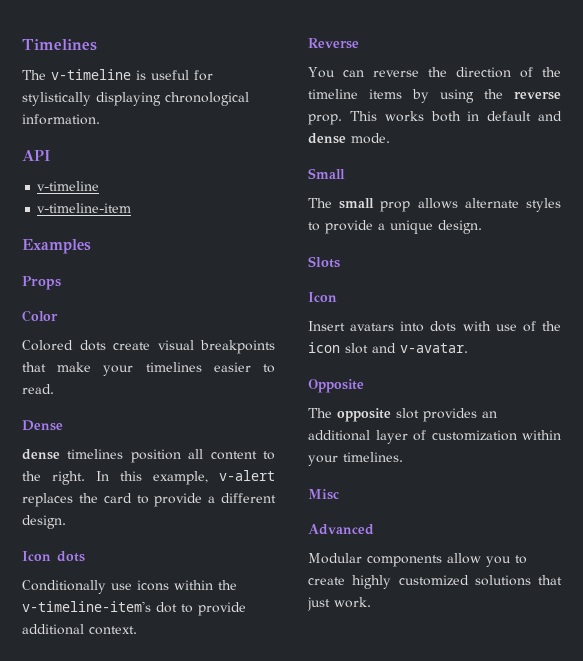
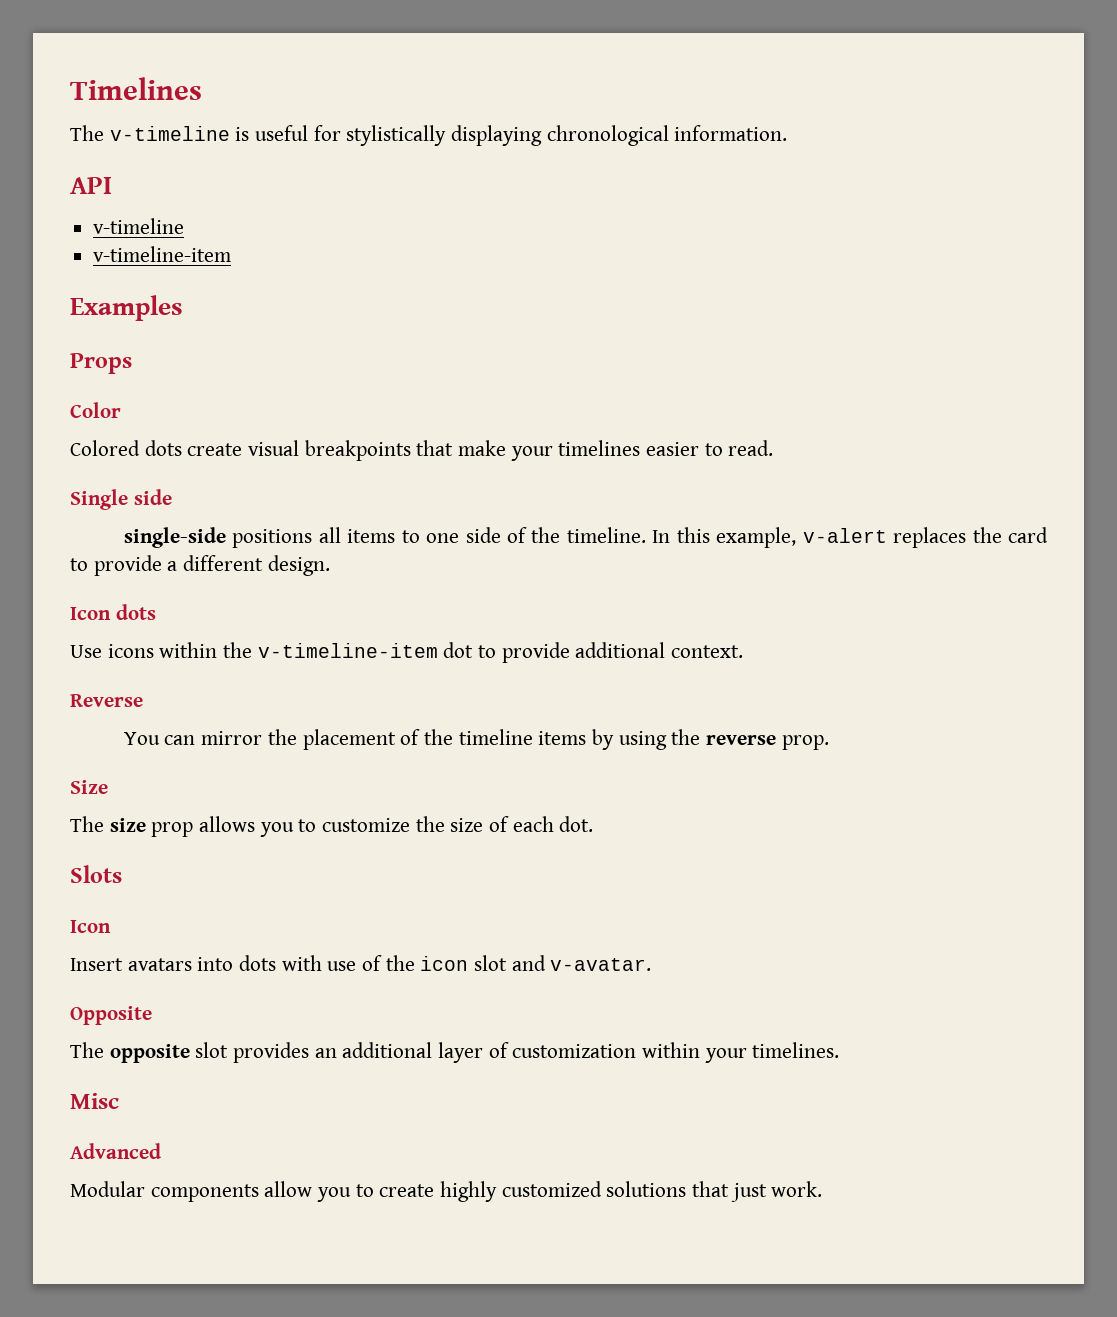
- Dense
- dense timelines position all content to the right.
+ Single side
+ single-side positions all items to one side of the timeline.
- Conditionally use icons within the v-timeline-item's dot to provide additional context.
+ Use icons within the v-timeline-item dot to provide additional context.
- You can reverse the direction of the timeline items by using the reverse prop. This works both in default and dense mode.
- Small
- The small prop allows alternate styles to provide a unique design.
+ You can mirror the placement of the timeline items by using the reverse prop.
+ Size
+ The size prop allows you to customize the size of each dot.

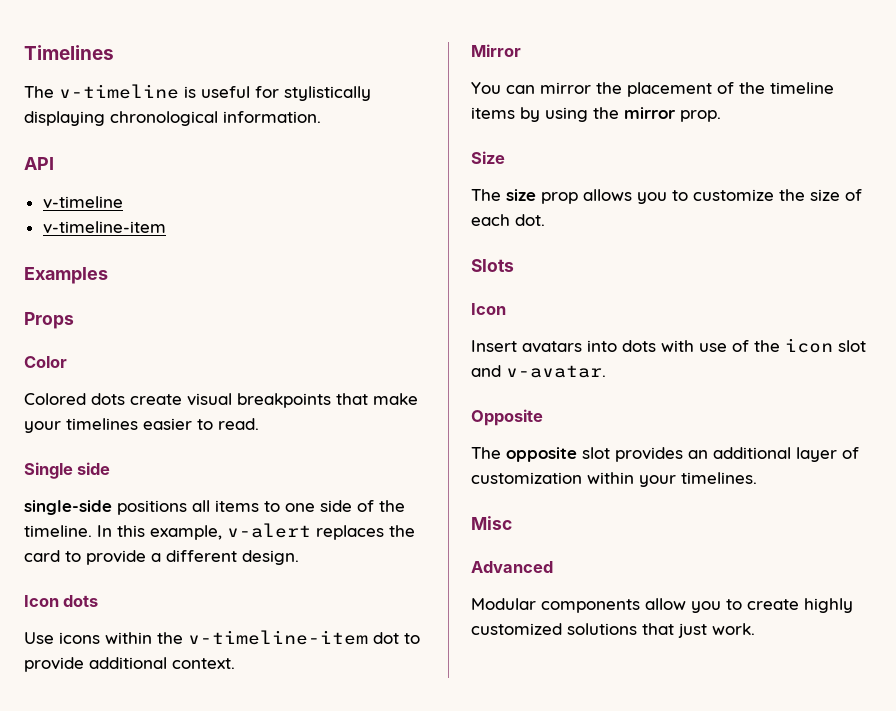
- Reverse
+ Mirror
- You can mirror the placement of the timeline items by using the reverse prop.
+ You can mirror the placement of the timeline items by using the mirror prop.

